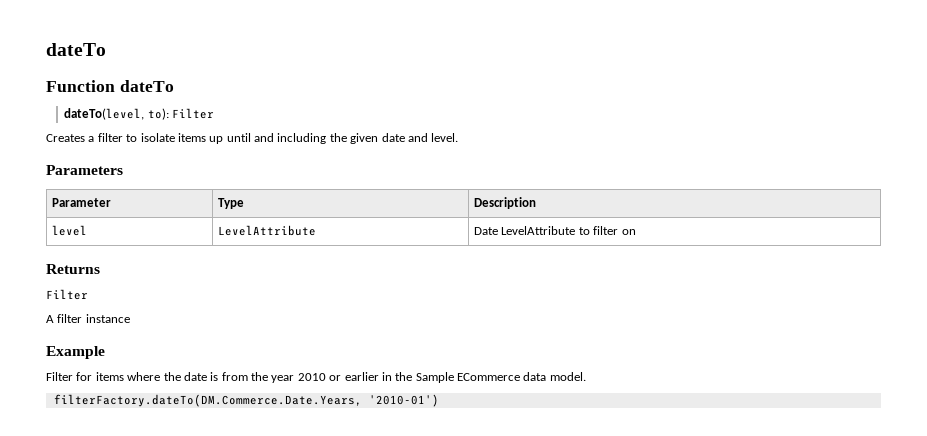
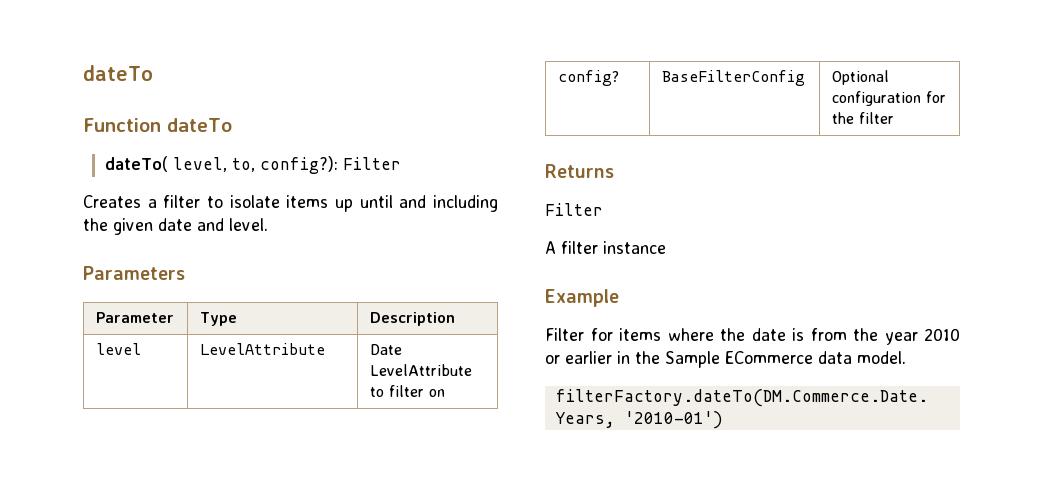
- dateTo(level, to): Filter
+ dateTo( level, to, config?): Filter
+ config? | BaseFilterConfig | Optional configuration for the filter

